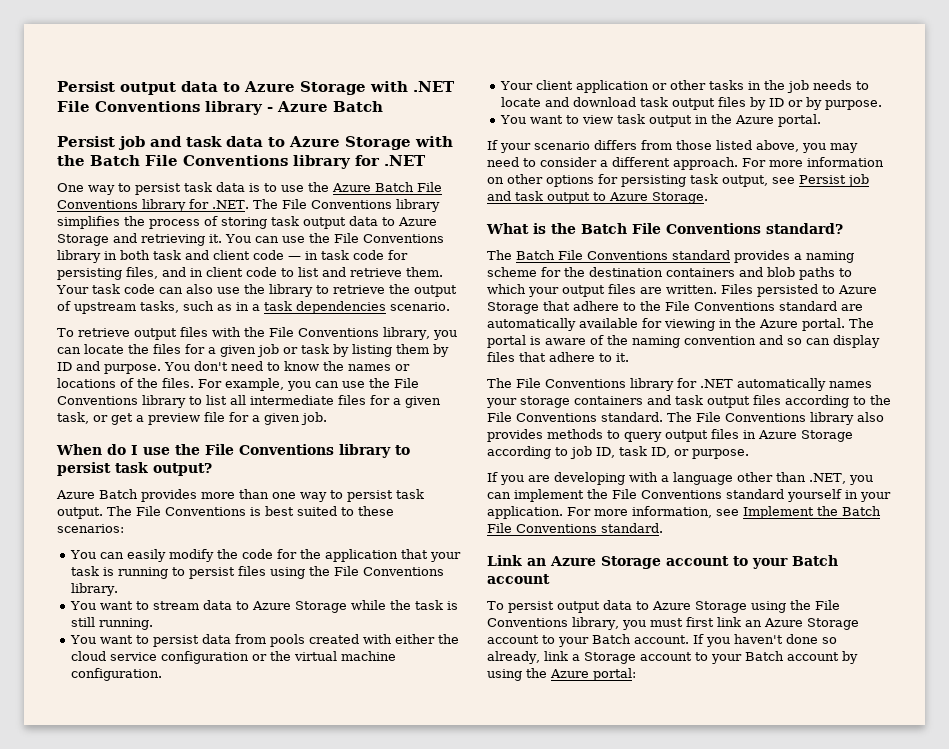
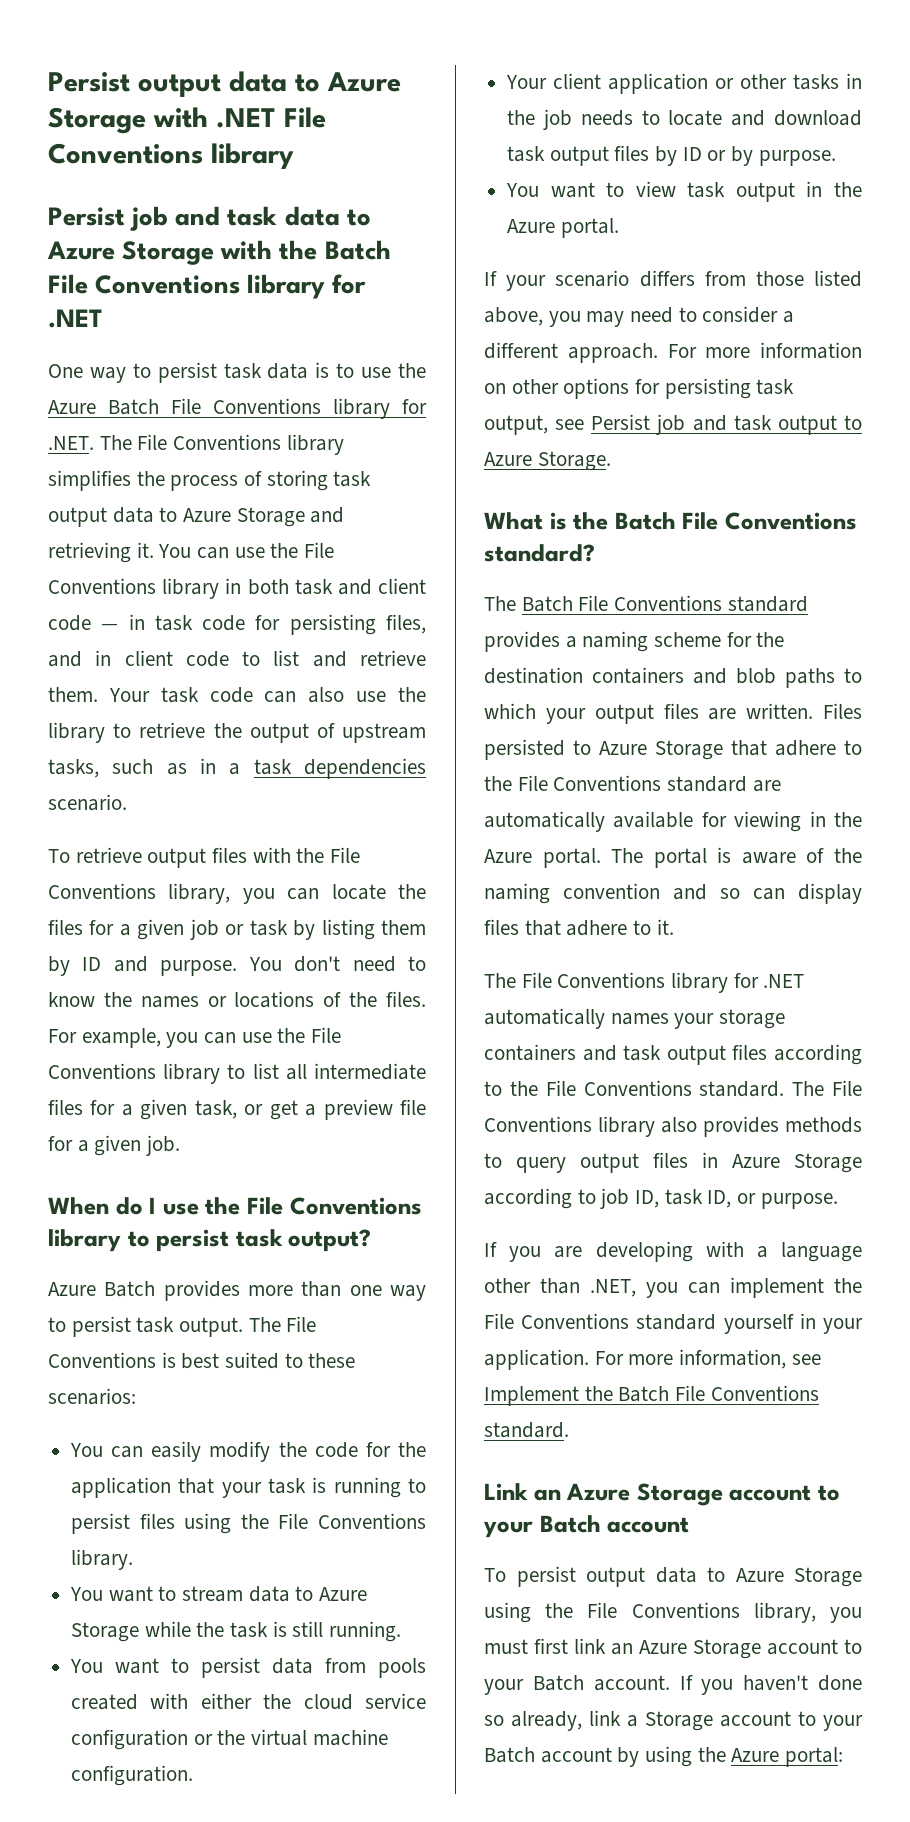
- Persist output data to Azure Storage with .NET File Conventions library - Azure Batch
+ Persist output data to Azure Storage with .NET File Conventions library

